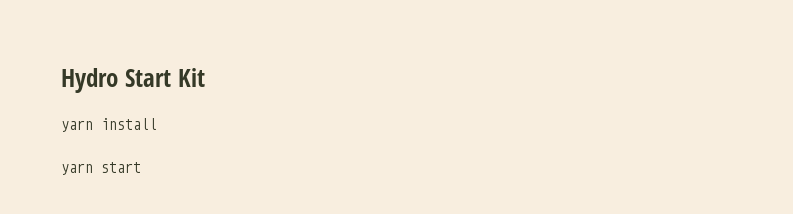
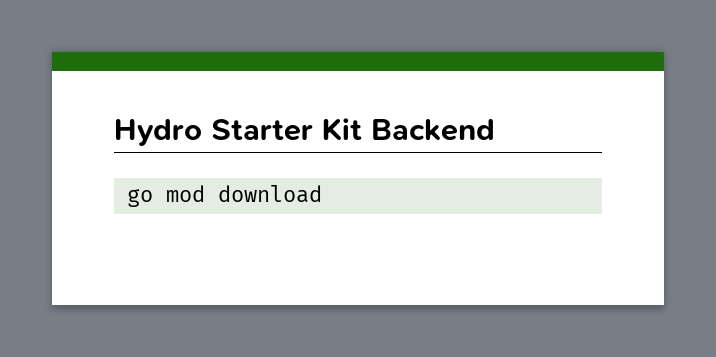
- Hydro Start Kit
- yarn install
- yarn start
+ Hydro Starter Kit Backend
+ go mod download

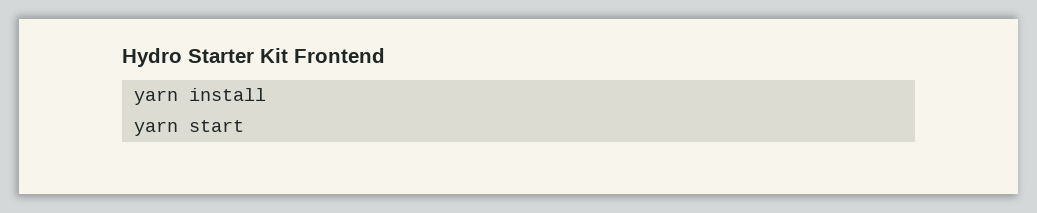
- Hydro Starter Kit Backend
- go mod download
+ Hydro Starter Kit Frontend
+ yarn install
+ yarn start

